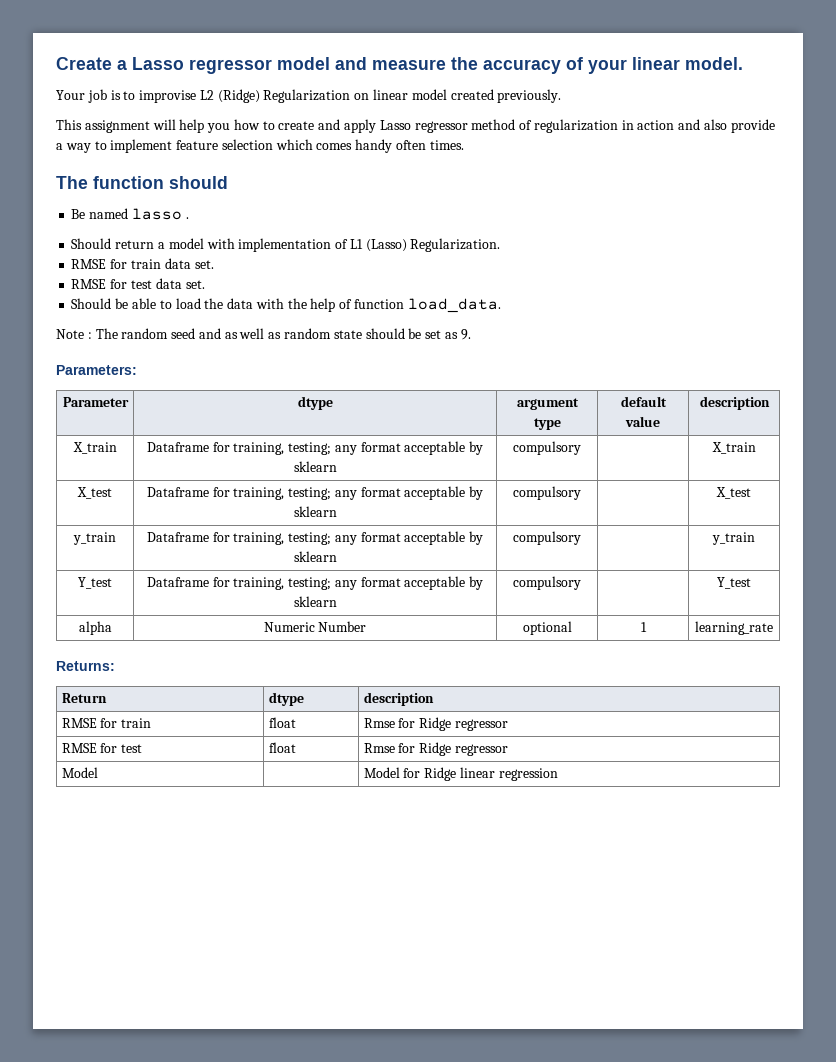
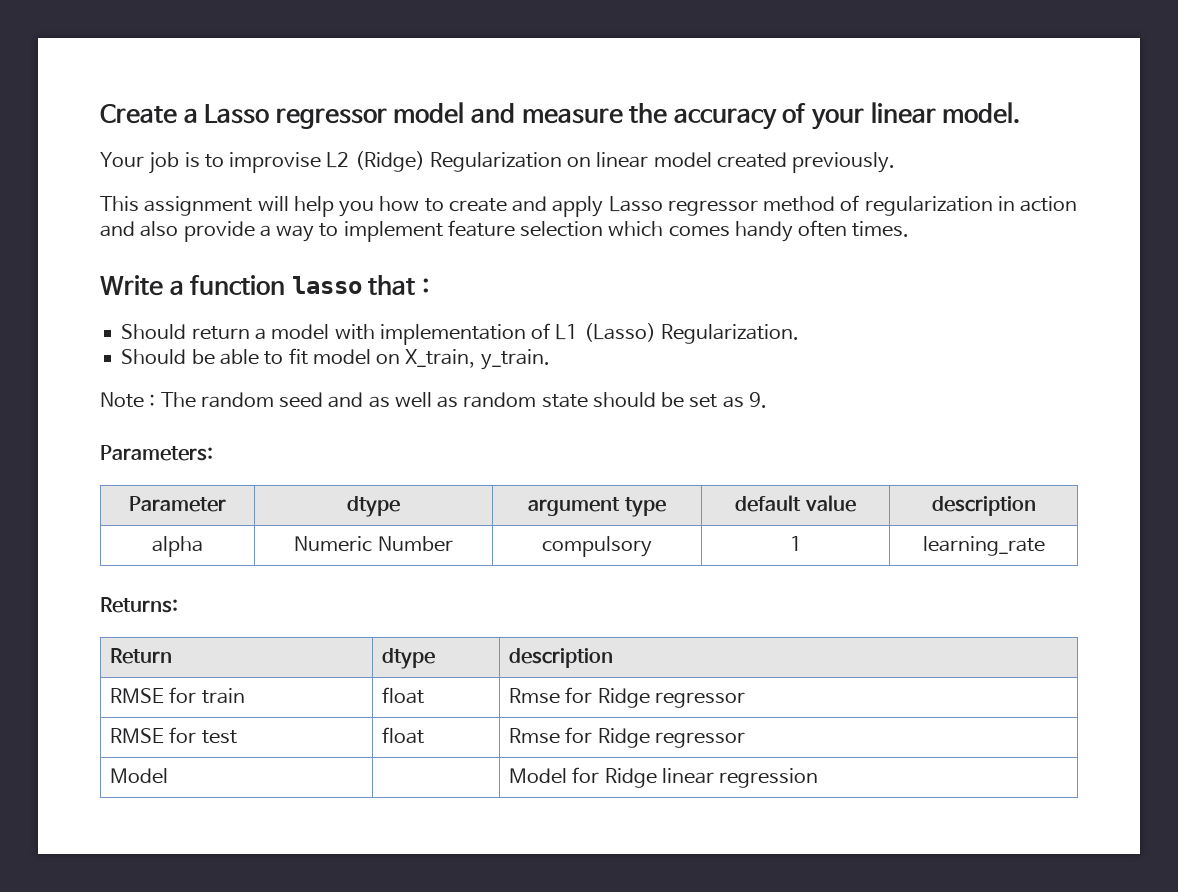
- The function should
- Be named lasso .
+ Write a function lasso that :
- RMSE for train data set.
- RMSE for test data set.
- Should be able to load the data with the help of function load_data.
+ Should be able to fit model on X_train, y_train.
- X_train | Dataframe for training, testing; any format acceptable by sklearn | compulsory | | X_train
- X_test | Dataframe for training, testing; any format acceptable by sklearn | compulsory | | X_test
- y_train | Dataframe for training, testing; any format acceptable by sklearn | compulsory | | y_train
- Y_test | Dataframe for training, testing; any format acceptable by sklearn | compulsory | | Y_test
- alpha | Numeric Number | optional | 1 | learning_rate
+ alpha | Numeric Number | compulsory | 1 | learning_rate

